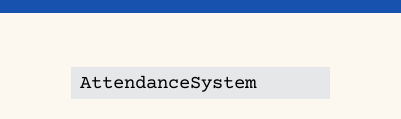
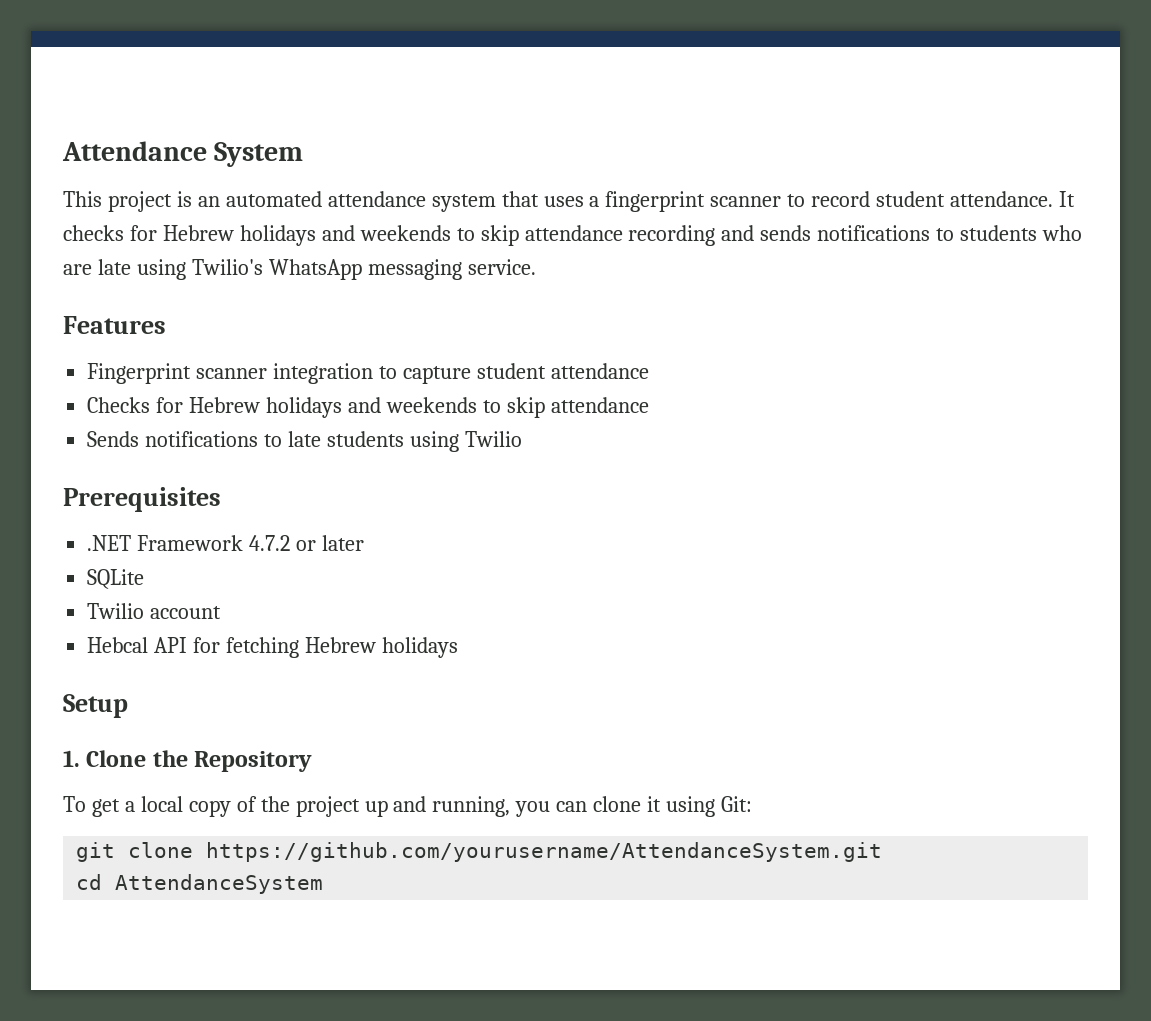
- AttendanceSystem
+ Attendance System
+ This project is an automated attendance system that uses a fingerprint scanner to record student attendance. It checks for Hebrew holidays and weekends to skip attendance recording and sends notifications to students who are late using Twilio's WhatsApp messaging service.
+ Features
+ Fingerprint scanner integration to capture student attendance
+ Checks for Hebrew holidays and weekends to skip attendance
+ Sends notifications to late students using Twilio
+ Prerequisites
+ .NET Framework 4.7.2 or later
+ SQLite
+ Twilio account
+ Hebcal API for fetching Hebrew holidays
+ Setup
+ 1. Clone the Repository
+ To get a local copy of the project up and running, you can clone it using Git:
+ git clone https://github.com/yourusername/AttendanceSystem.git
+ cd AttendanceSystem

